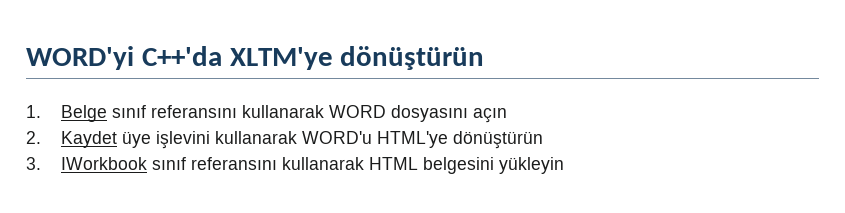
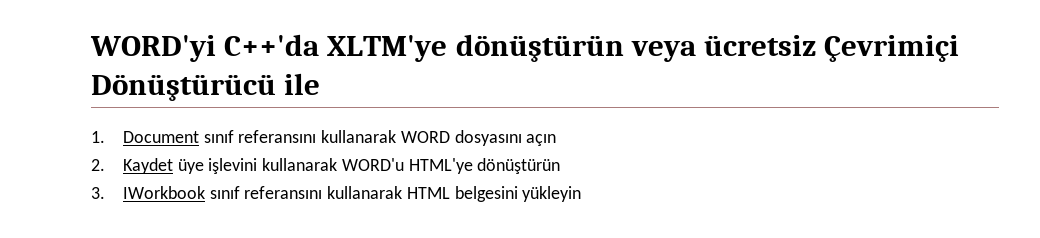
- WORD'yi C++'da XLTM'ye dönüştürün
+ WORD'yi C++'da XLTM'ye dönüştürün veya ücretsiz Çevrimiçi Dönüştürücü ile
- 1. Belge sınıf referansını kullanarak WORD dosyasını açın
+ 1. Document sınıf referansını kullanarak WORD dosyasını açın

